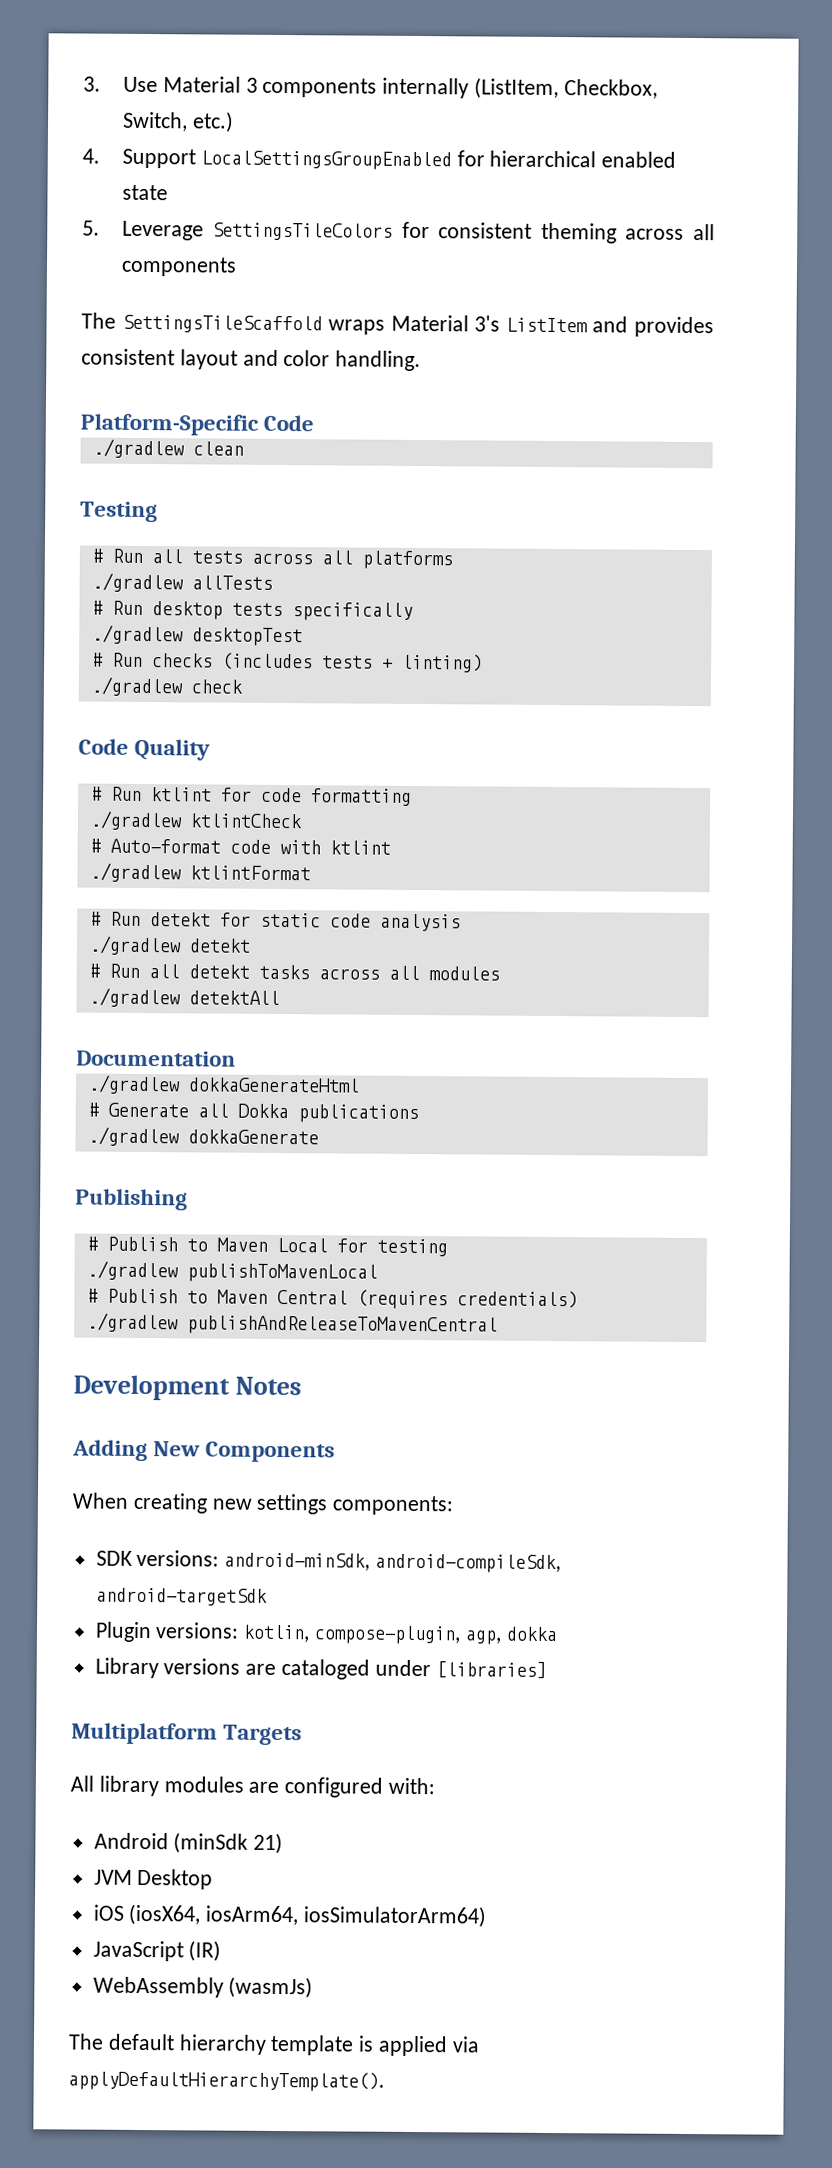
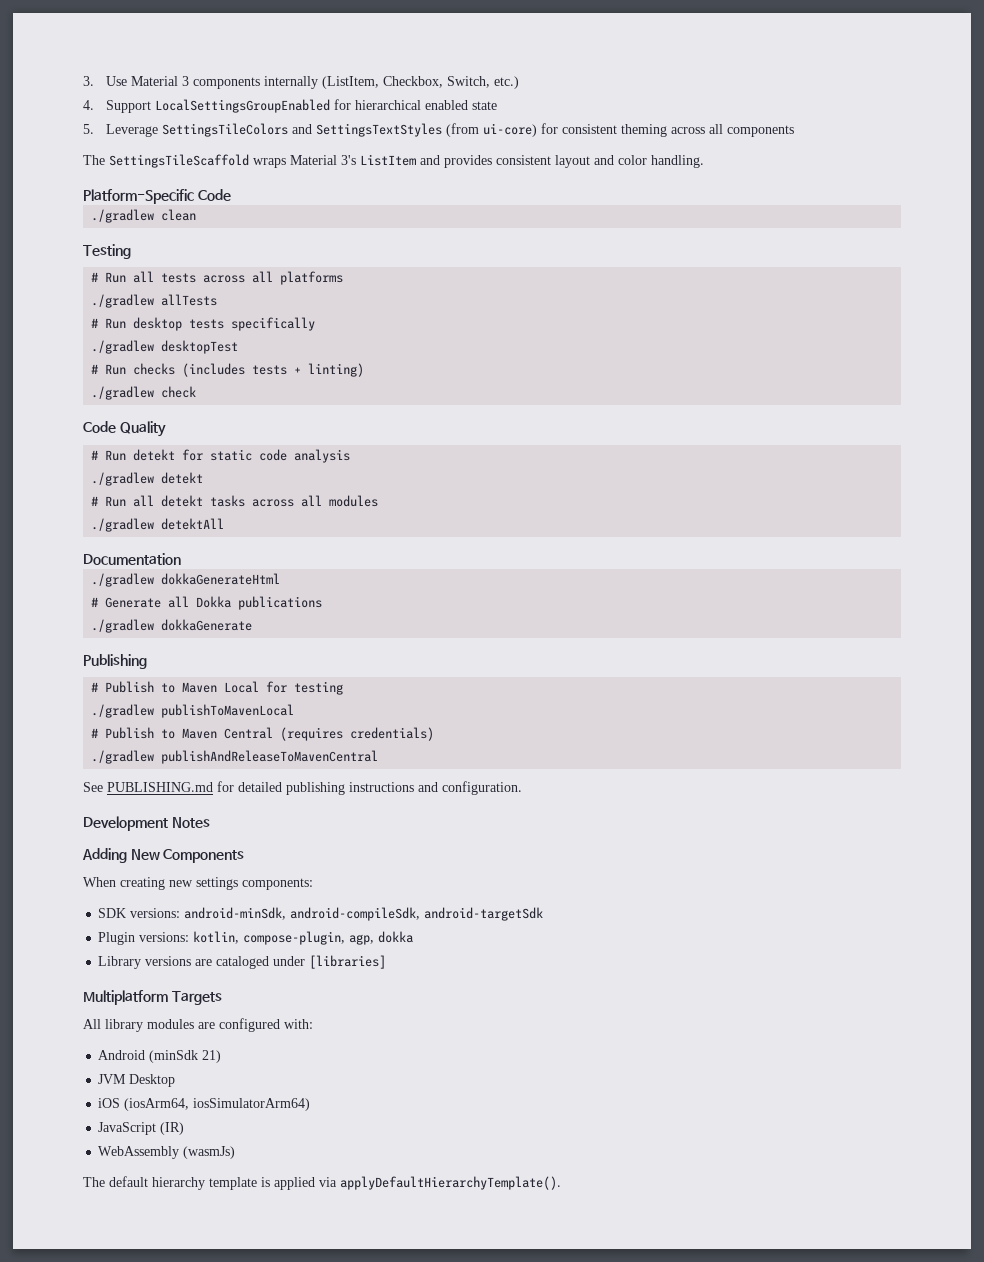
- 5. Leverage SettingsTileColors for consistent theming across all components
+ 5. Leverage SettingsTileColors and SettingsTextStyles (from ui-core) for consistent theming across all components
- # Run ktlint for code formatting
- ./gradlew ktlintCheck
- # Auto-format code with ktlint
- ./gradlew ktlintFormat
+ See PUBLISHING.md for detailed publishing instructions and configuration.
- iOS (iosX64, iosArm64, iosSimulatorArm64)
+ iOS (iosArm64, iosSimulatorArm64)

